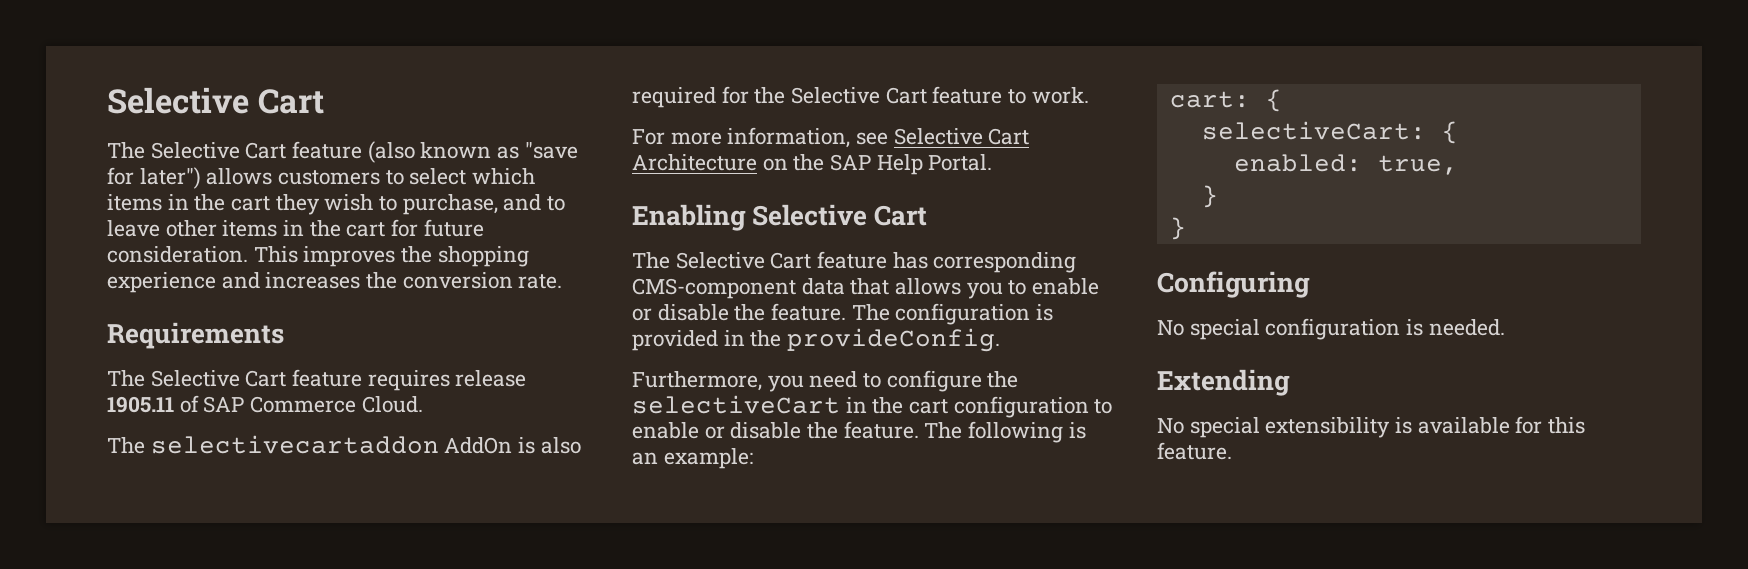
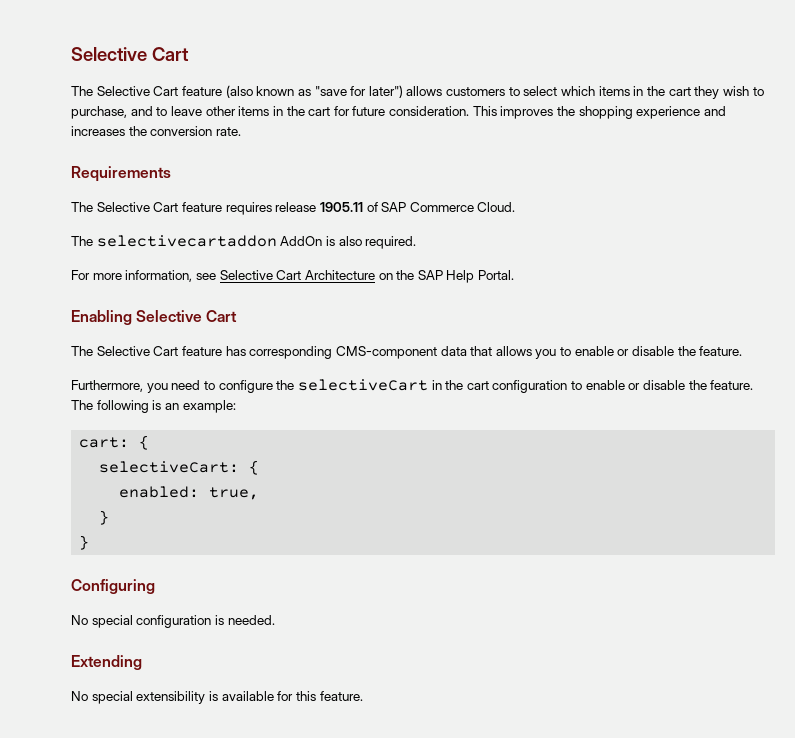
- The selectivecartaddon AddOn is also required for the Selective Cart feature to work.
+ The selectivecartaddon AddOn is also required.
- The configuration is provided in the provideConfig.

